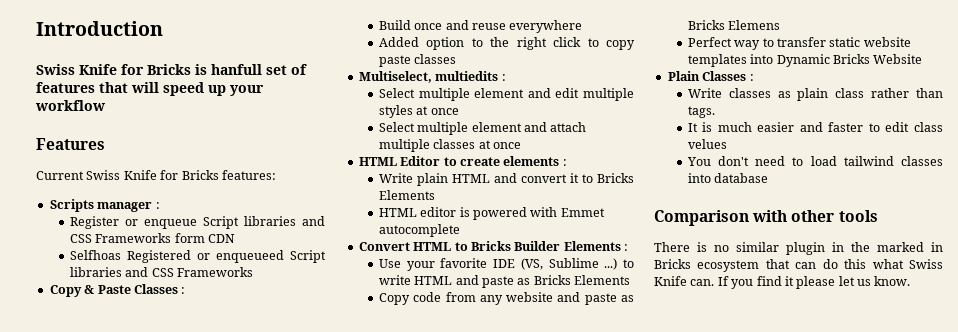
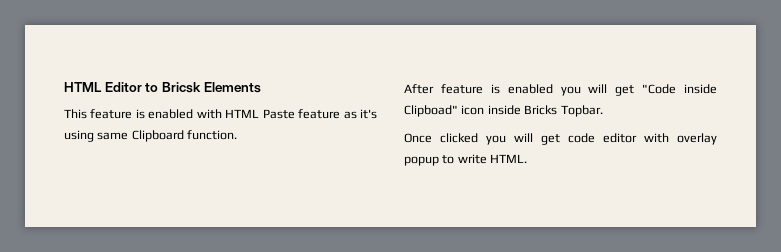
- Introduction
- Swiss Knife for Bricks is hanfull set of features that will speed up your workflow
- Features
- Current Swiss Knife for Bricks features:
- Scripts manager :
- Register or enqueue Script libraries and CSS Frameworks form CDN
- Selfhoas Registered or enqueueed Script libraries and CSS Frameworks
- Copy & Paste Classes :
- Build once and reuse everywhere
- Added option to the right click to copy paste classes
- Multiselect, multiedits :
- Select multiple element and edit multiple styles at once
- Select multiple element and attach multiple classes at once
- HTML Editor to create elements :
- Write plain HTML and convert it to Bricks Elements
- HTML editor is powered with Emmet autocomplete
- Convert HTML to Bricks Builder Elements :
- Use your favorite IDE (VS, Sublime ...) to write HTML and paste as Bricks Elements
- Copy code from any website and paste as Bricks Elemens
- Perfect way to transfer static website templates into Dynamic Bricks Website
- Plain Classes :
- Write classes as plain class rather than tags.
- It is much easier and faster to edit class velues
- You don't need to load tailwind classes into database
- Comparison with other tools
- There is no similar plugin in the marked in Bricks ecosystem that can do this what Swiss Knife can. If you find it please let us know.
+ HTML Editor to Bricsk Elements
+ This feature is enabled with HTML Paste feature as it's using same Clipboard function.
+ After feature is enabled you will get "Code inside Clipboad" icon inside Bricks Topbar.
+ Once clicked you will get code editor with overlay popup to write HTML.

